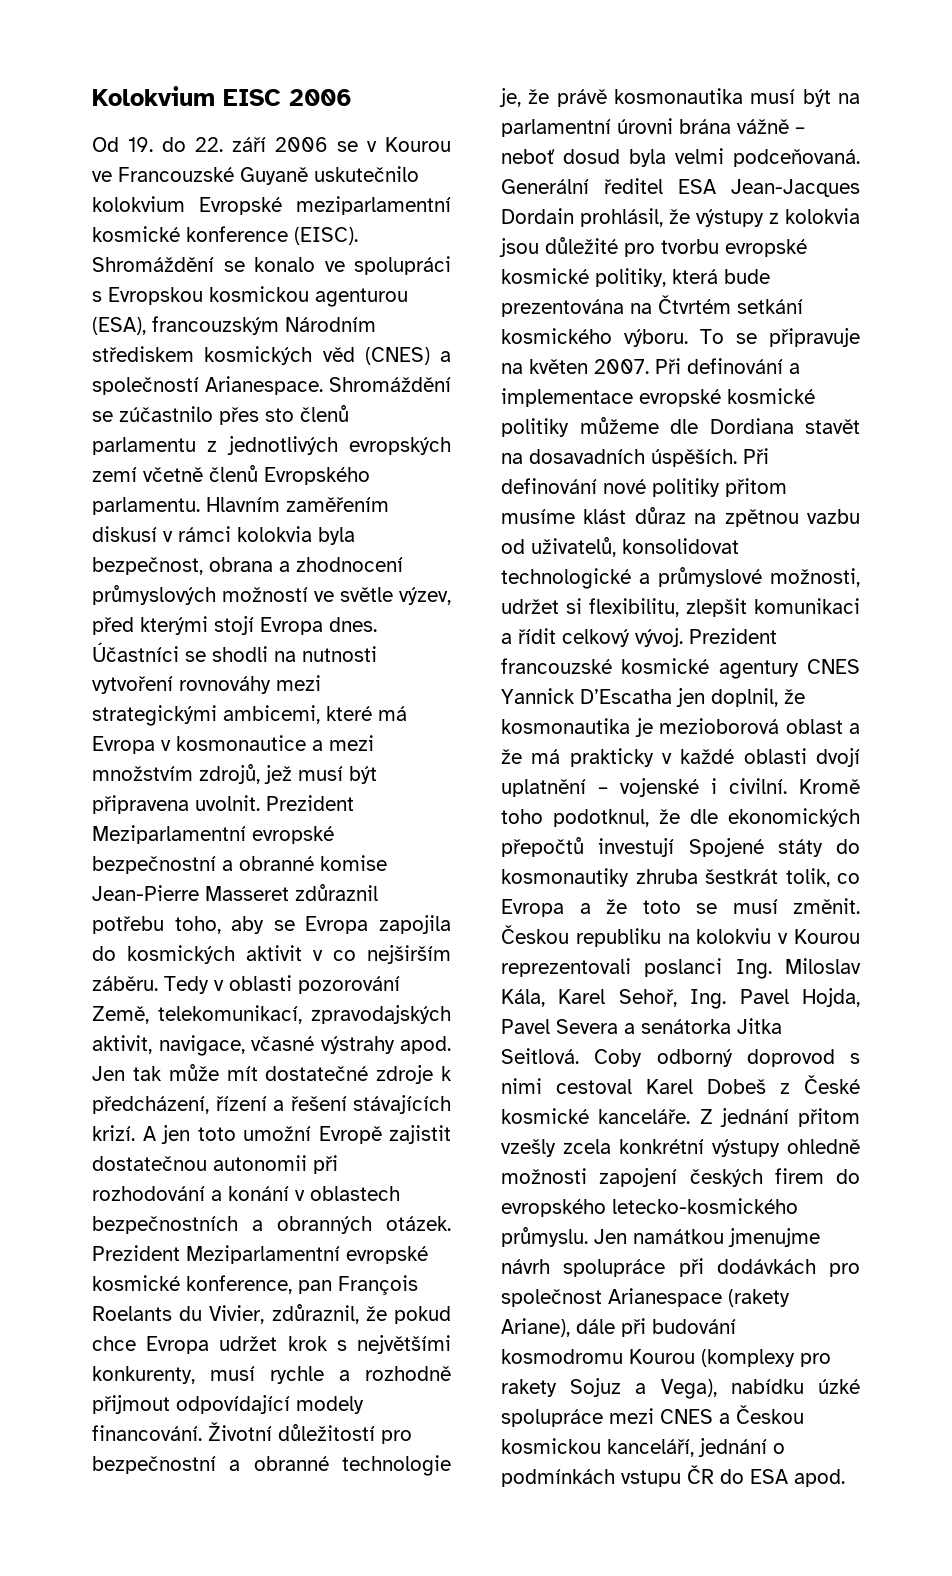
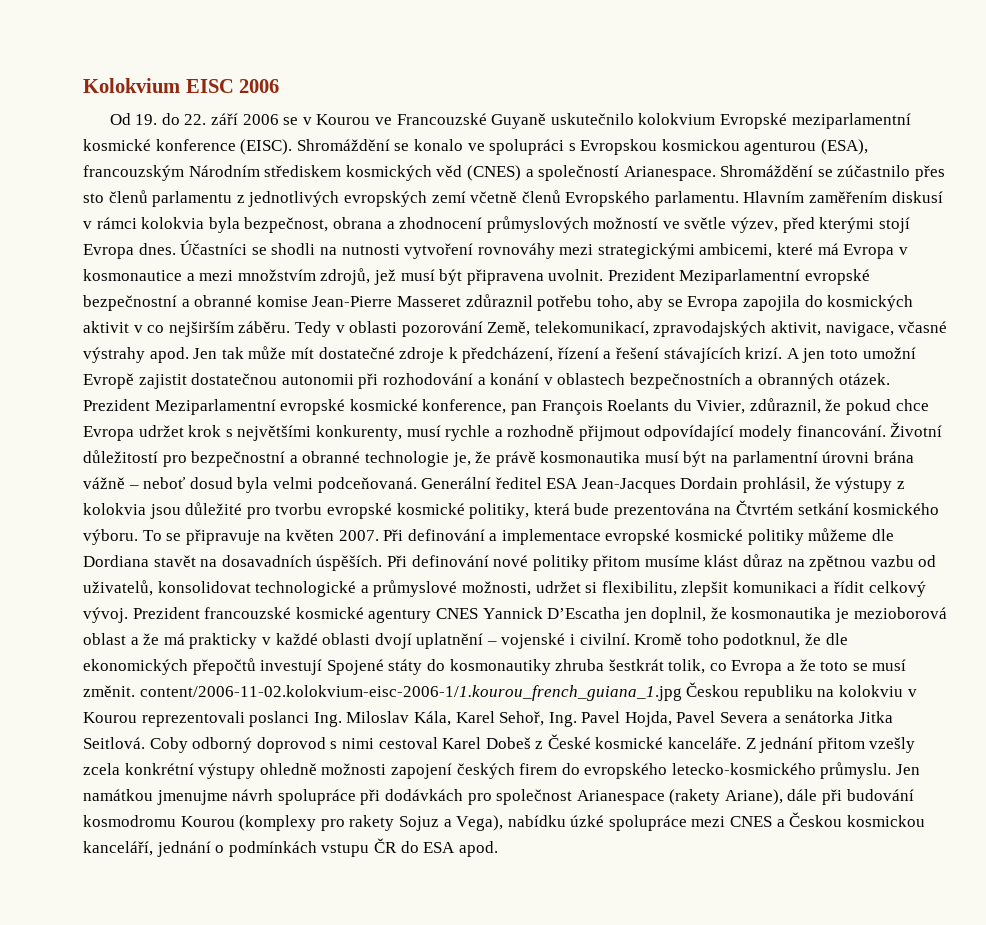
- Kromě toho podotknul, že dle ekonomických přepočtů investují Spojené státy do kosmonautiky zhruba šestkrát tolik, co Evropa a že toto se musí změnit. Českou republiku na kolokviu v Kourou reprezentovali poslanci Ing. Miloslav Kála, Karel Sehoř, Ing. Pavel Hojda, Pavel Severa a senátorka Jitka Seitlová.
+ Kromě toho podotknul, že dle ekonomických přepočtů investují Spojené státy do kosmonautiky zhruba šestkrát tolik, co Evropa a že toto se musí změnit. content/2006-11-02.kolokvium-eisc-2006-1/1.kourou_french_guiana_1.jpg Českou republiku na kolokviu v Kourou reprezentovali poslanci Ing. Miloslav Kála, Karel Sehoř, Ing. Pavel Hojda, Pavel Severa a senátorka Jitka Seitlová.

